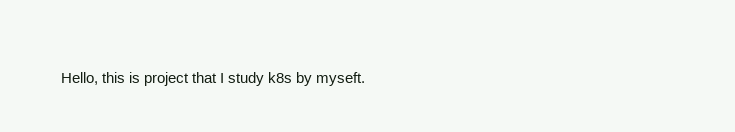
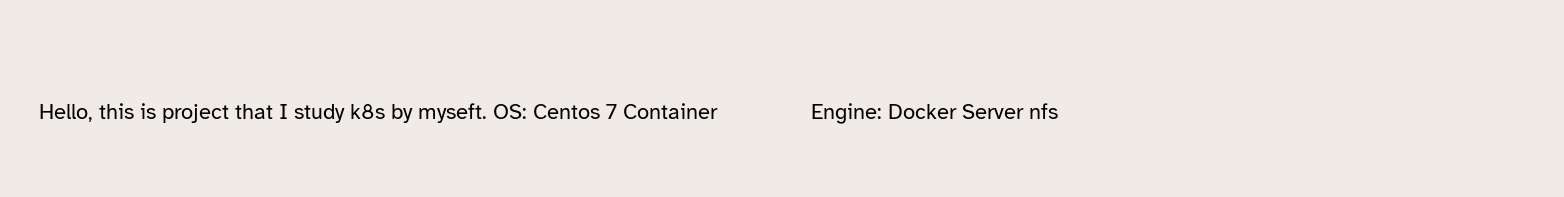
+ OS: Centos 7 Container Engine: Docker Server nfs

